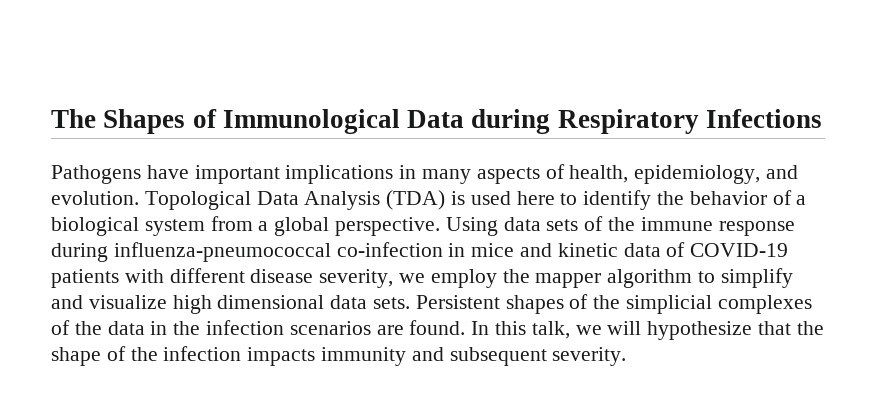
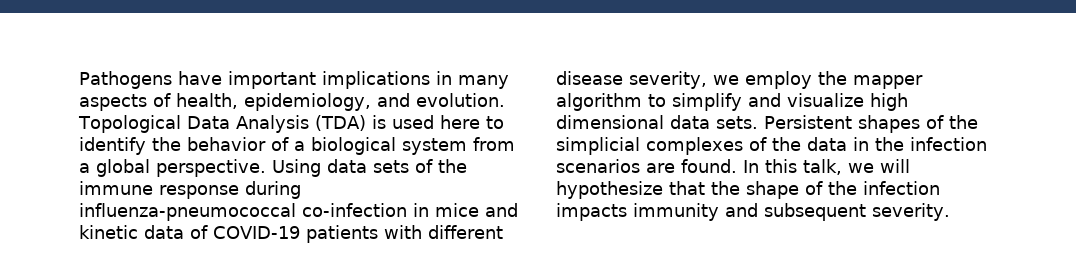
- The Shapes of Immunological Data during Respiratory Infections

